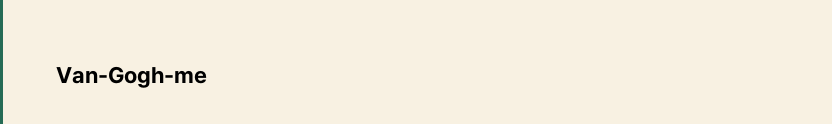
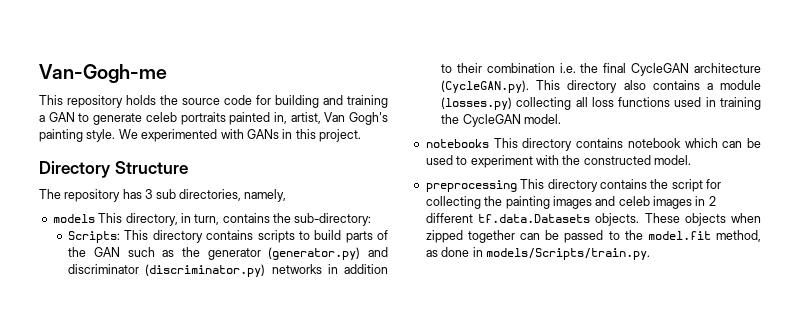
+ This repository holds the source code for building and training a GAN to generate celeb portraits painted in, artist, Van Gogh's painting style. We experimented with GANs in this project.
+ Directory Structure
+ The repository has 3 sub directories, namely,
+ models This directory, in turn, contains the sub-directory:
+ Scripts: This directory contains scripts to build parts of the GAN such as the generator (generator.py) and discriminator (discriminator.py) networks in addition to their combination i.e. the final CycleGAN architecture (CycleGAN.py). This directory also contains a module (losses.py) collecting all loss functions used in training the CycleGAN model.
+ notebooks This directory contains notebook which can be used to experiment with the constructed model.
+ preprocessing This directory contains the script for collecting the painting images and celeb images in 2 different tf.data.Datasets objects. These objects when zipped together can be passed to the model.fit method, as done in models/Scripts/train.py.

